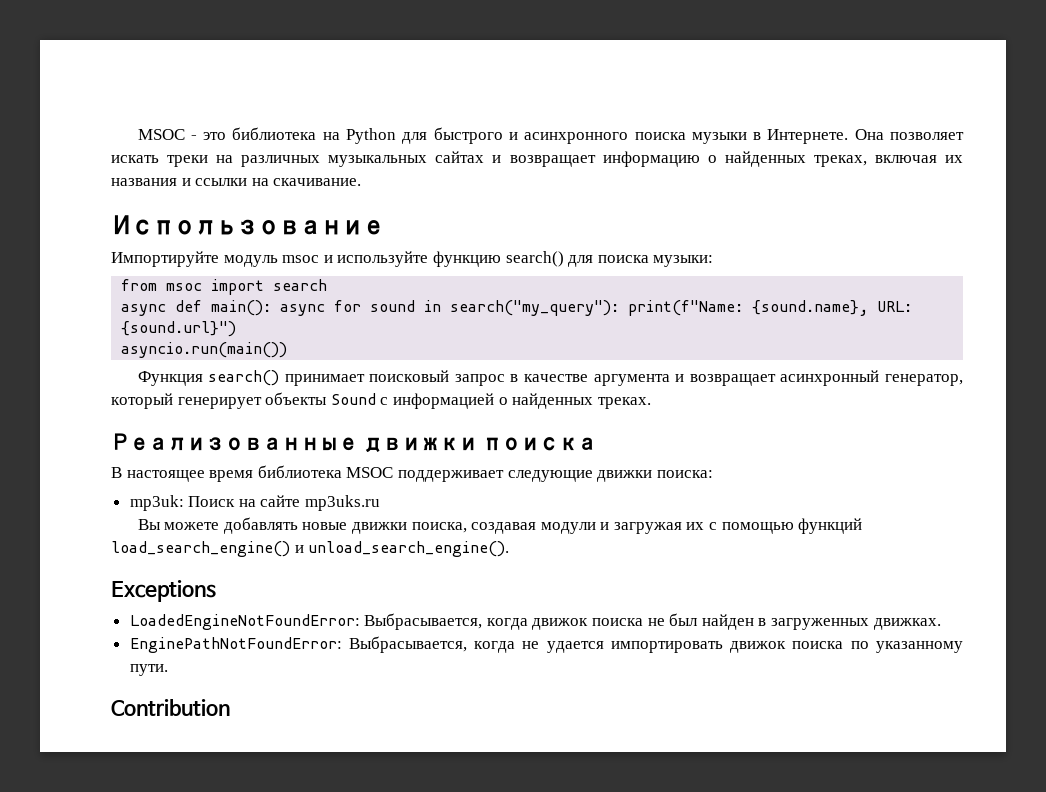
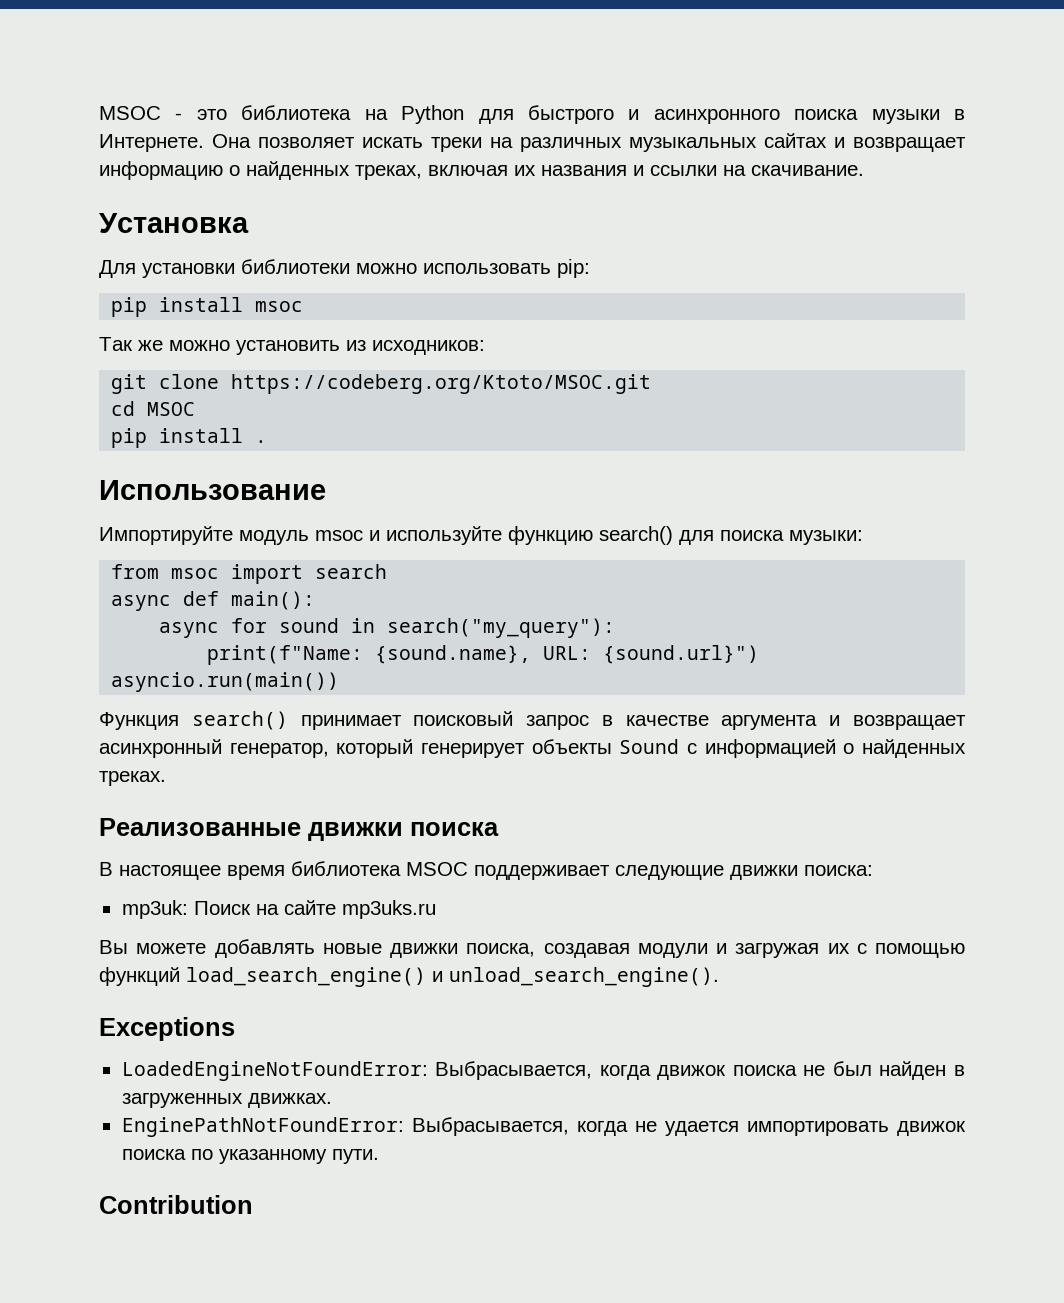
+ Установка
+ Для установки библиотеки можно использовать pip:
+ pip install msoc
+ Так же можно установить из исходников:
+ git clone https://codeberg.org/Ktoto/MSOC.git
+ cd MSOC
+ pip install .
- async def main(): async for sound in search("my_query"): print(f"Name: {sound.name}, URL: {sound.url}")
+ async def main():
+ async for sound in search("my_query"):
+ print(f"Name: {sound.name}, URL: {sound.url}")

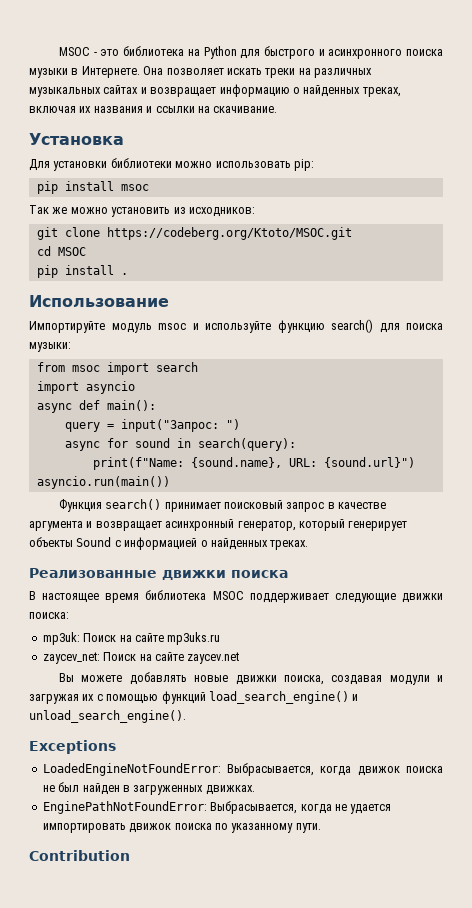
+ import asyncio
+ query = input("Запрос: ")
- async for sound in search("my_query"):
+ async for sound in search(query):
+ zaycev_net: Поиск на сайте zaycev.net

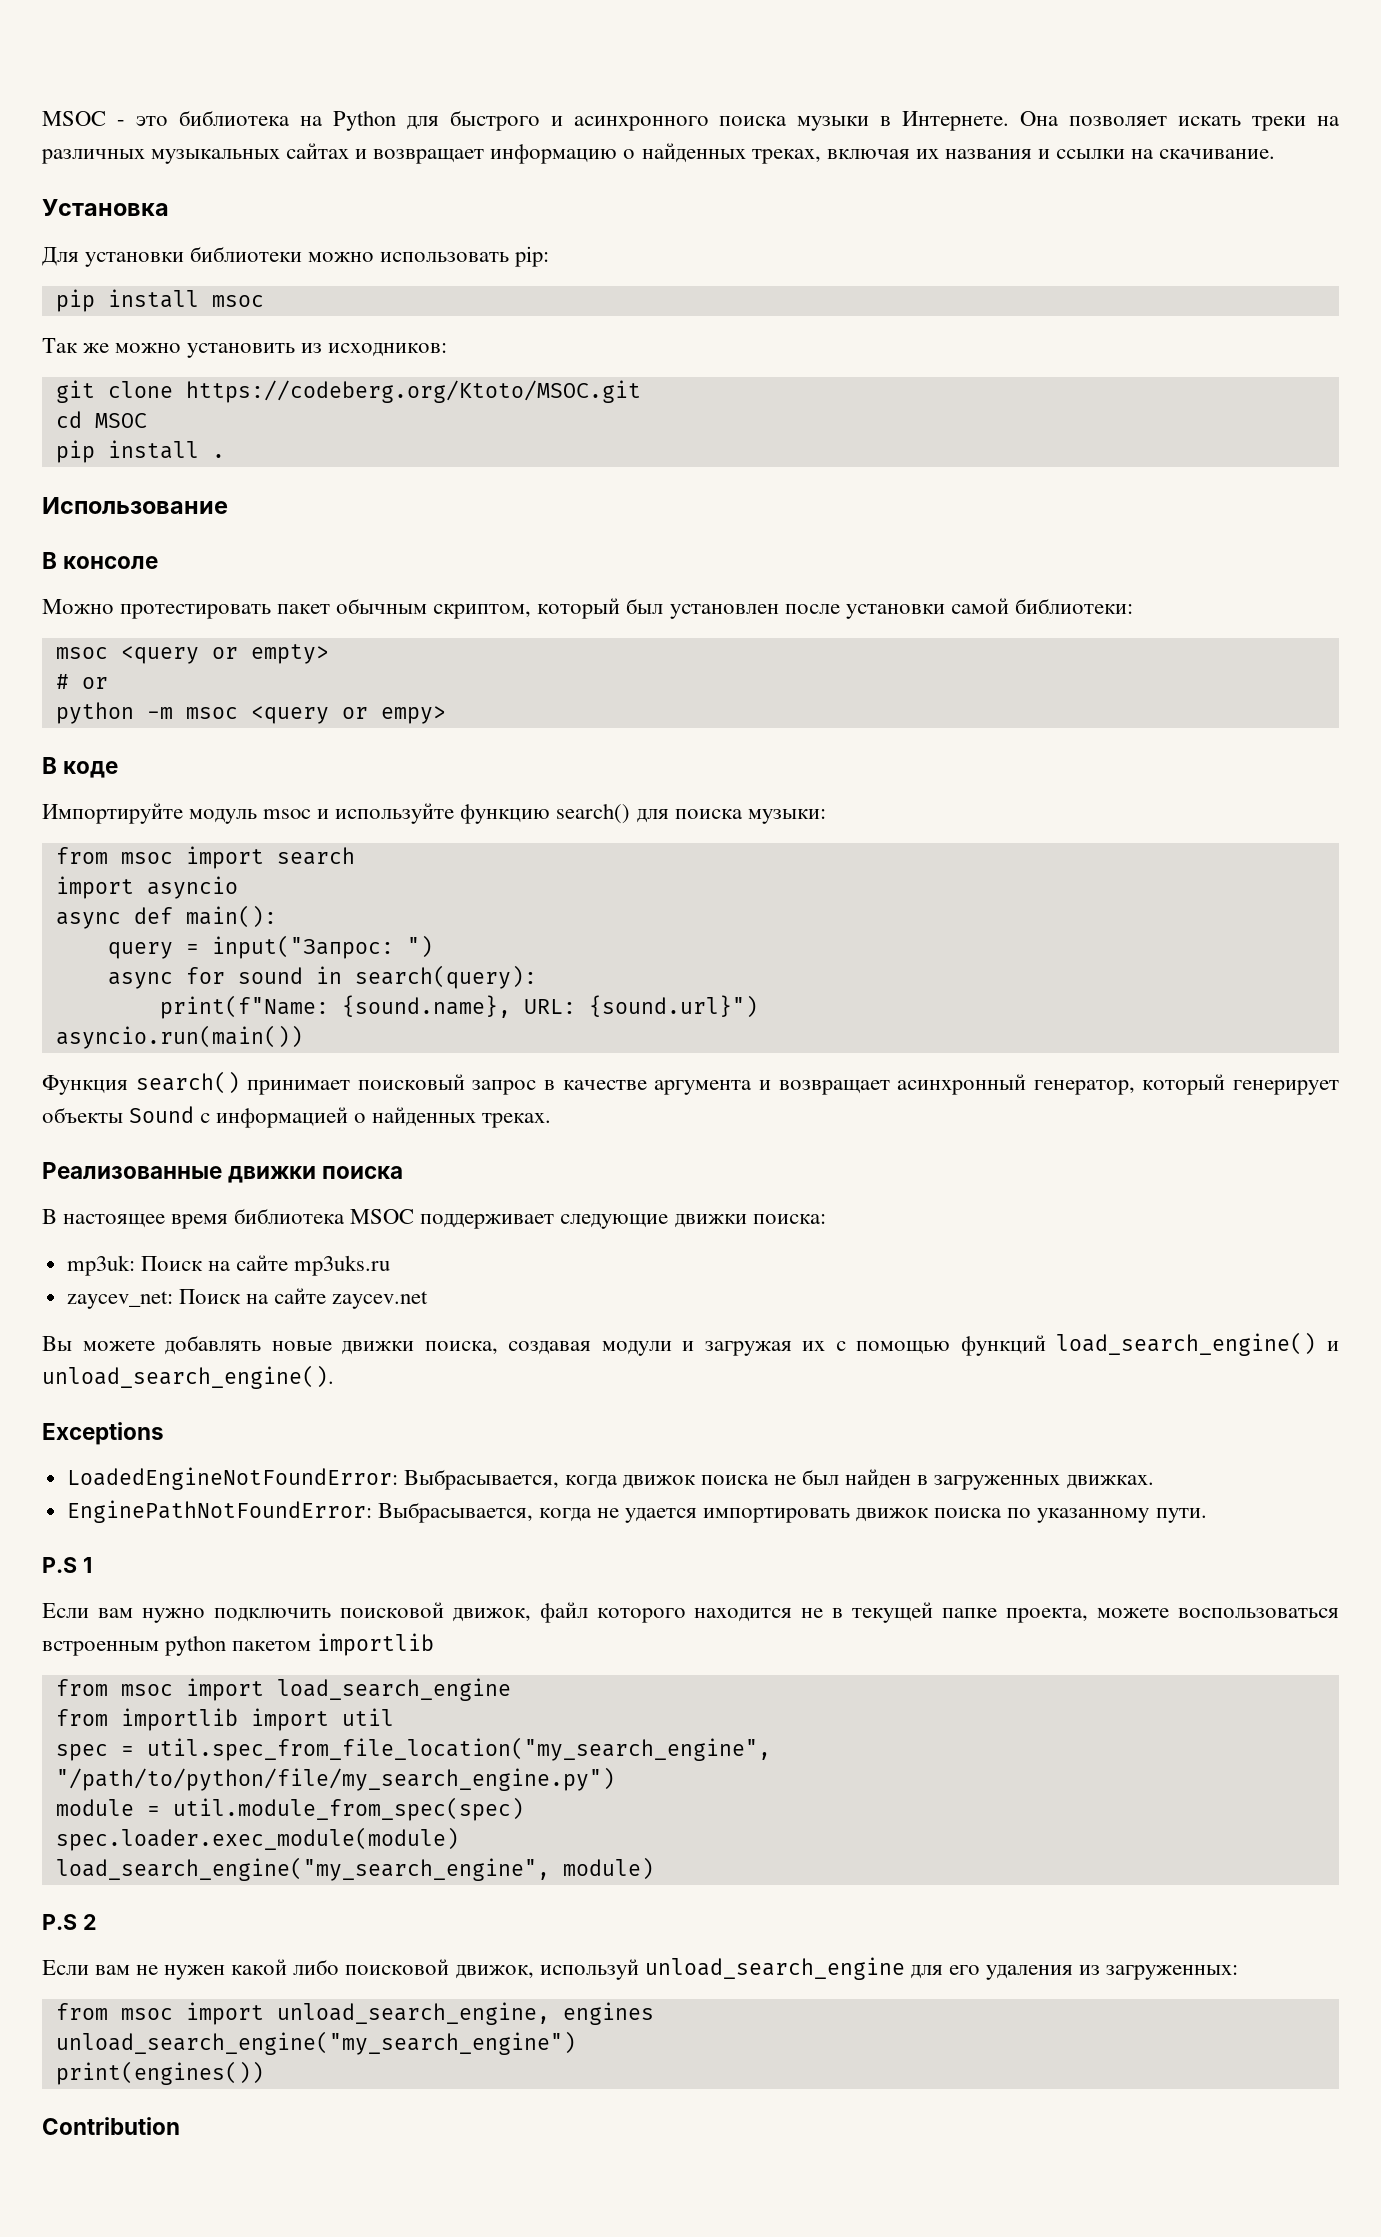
+ В консоле
+ Можно протестировать пакет обычным скриптом, который был установлен после установки самой библиотеки:
+ msoc <query or empty>
+ # or
+ python -m msoc <query or empy>
+ В коде
+ P.S 1
+ Если вам нужно подключить поисковой движок, файл которого находится не в текущей папке проекта, можете воспользоваться встроенным python пакетом importlib
+ from msoc import load_search_engine
+ from importlib import util
+ spec = util.spec_from_file_location("my_search_engine", "/path/to/python/file/my_search_engine.py")
+ module = util.module_from_spec(spec)
+ spec.loader.exec_module(module)
+ load_search_engine("my_search_engine", module)
+ P.S 2
+ Если вам не нужен какой либо поисковой движок, используй unload_search_engine для его удаления из загруженных:
+ from msoc import unload_search_engine, engines
+ unload_search_engine("my_search_engine")
+ print(engines())

